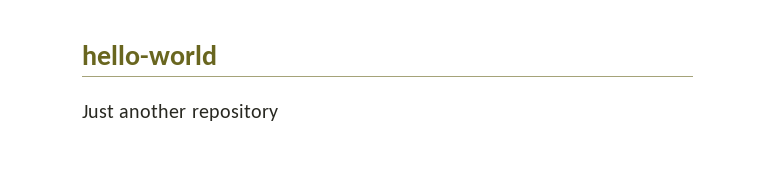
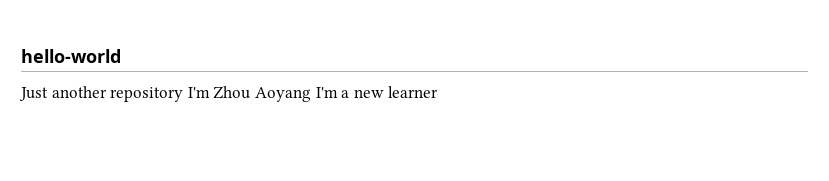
- Just another repository
+ Just another repository I'm Zhou Aoyang I'm a new learner

